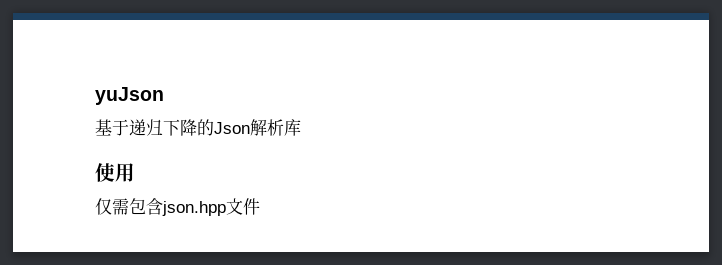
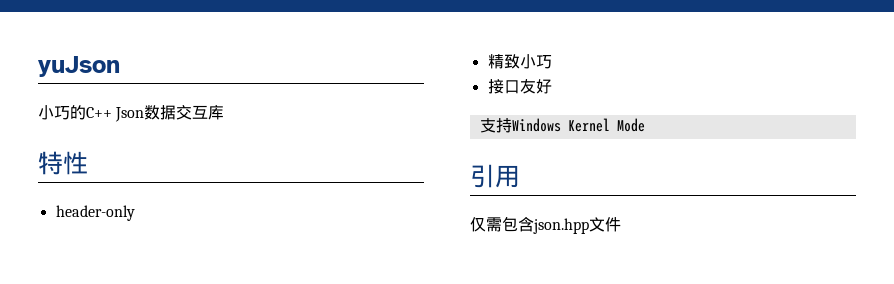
- 基于递归下降的Json解析库
- 使用
+ 小巧的C++ Json数据交互库
+ 特性
+ header-only
+ 精致小巧
+ 接口友好
+ 支持Windows Kernel Mode
+ 引用

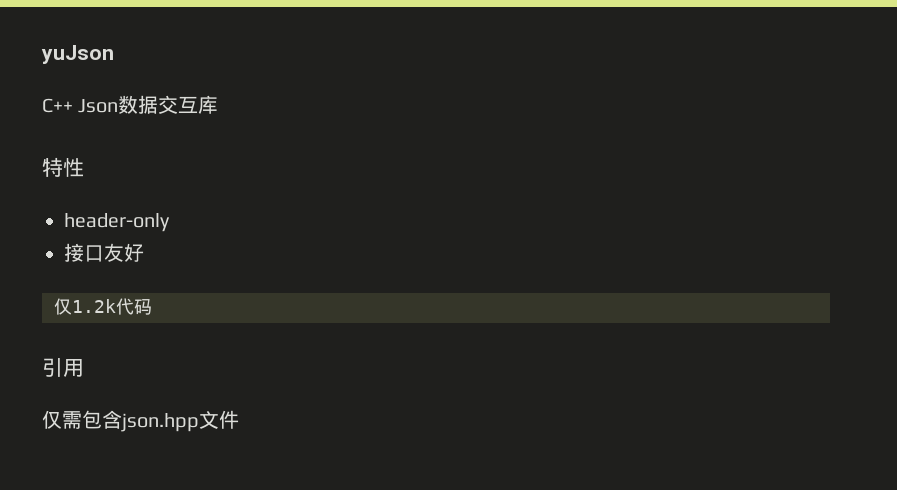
- 小巧的C++ Json数据交互库
+ C++ Json数据交互库
- 精致小巧
- 支持Windows Kernel Mode
+ 仅1.2k代码

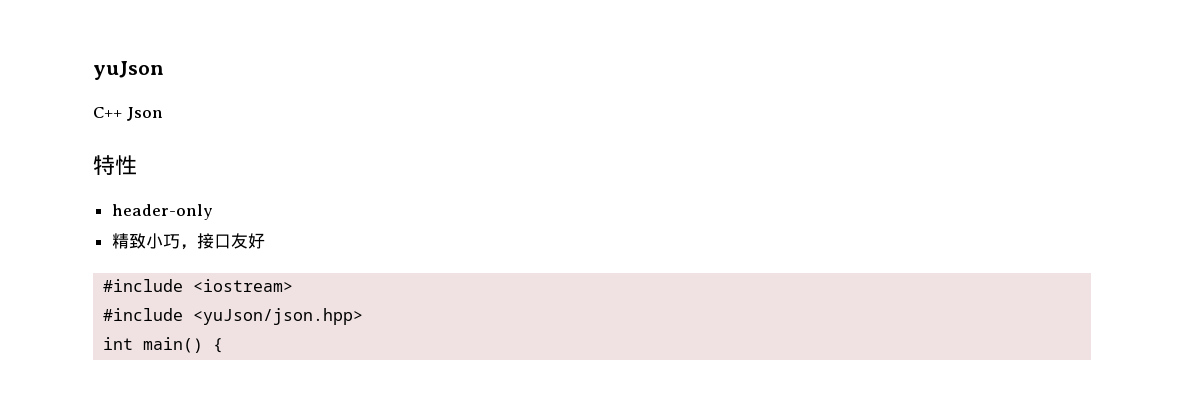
- C++ Json数据交互库
+ C++ Json
- 接口友好
+ 精致小巧，接口友好
- 仅1.2k代码
- 引用
- 仅需包含json.hpp文件
+ #include <iostream>
+ #include <yuJson/json.hpp>
+ int main() {

